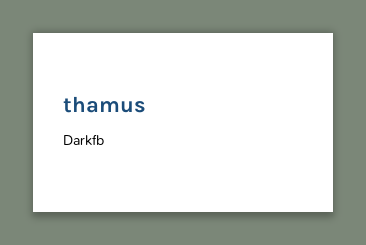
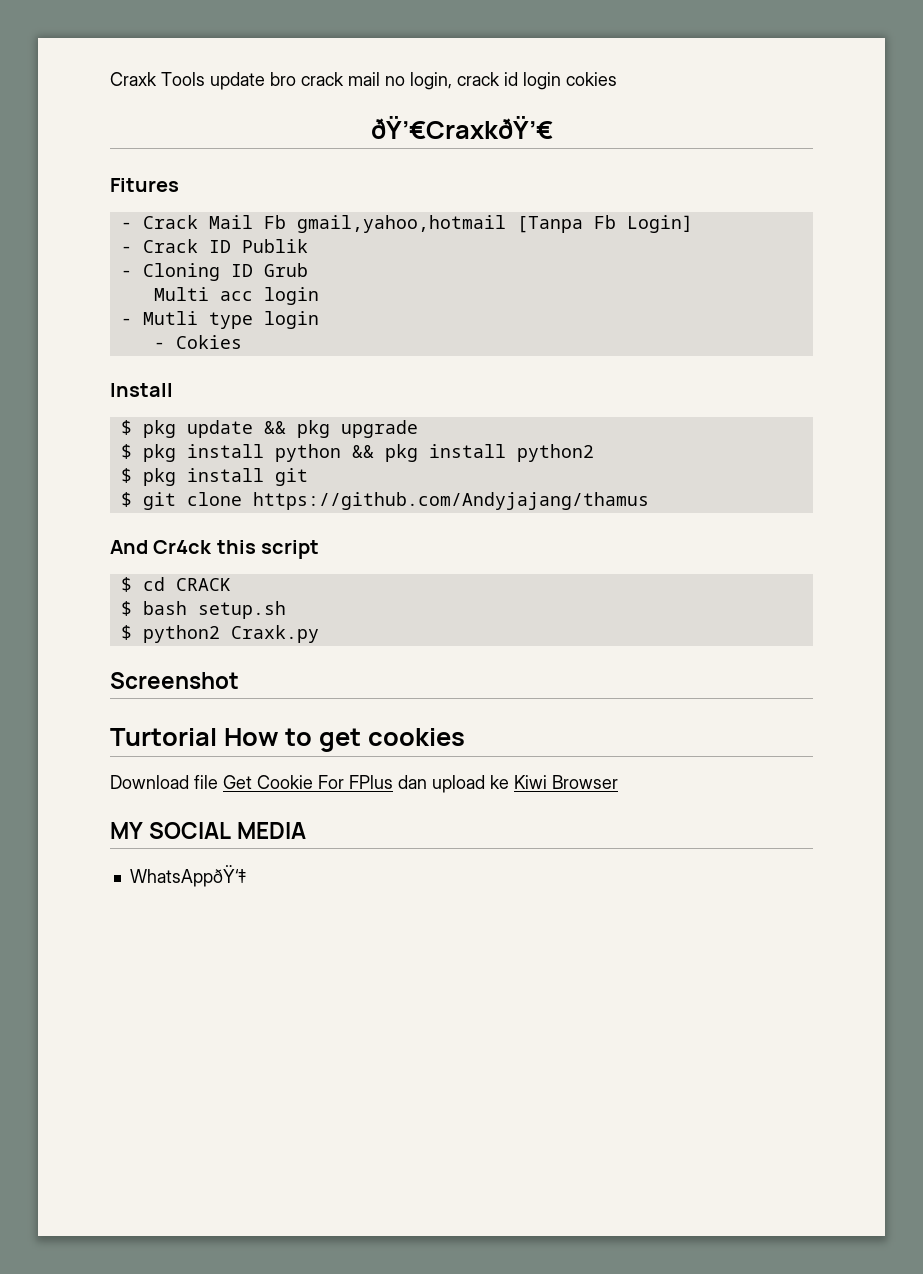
- thamus
- Darkfb
+ Craxk Tools update bro crack mail no login, crack id login cokies
+ ðŸ’€CraxkðŸ’€
+ Fitures
+ - Crack Mail Fb gmail,yahoo,hotmail [Tanpa Fb Login]
+ - Crack ID Publik
+ - Cloning ID Grub
+ Multi acc login
+ - Mutli type login
+ - Cokies
+ Install
+ $ pkg update && pkg upgrade
+ $ pkg install python && pkg install python2
+ $ pkg install git
+ $ git clone https://github.com/Andyjajang/thamus
+ And Cr4ck this script
+ $ cd CRACK
+ $ bash setup.sh
+ $ python2 Craxk.py
+ Screenshot
+ Turtorial How to get cookies
+ Download file Get Cookie For FPlus dan upload ke Kiwi Browser
+ MY SOCIAL MEDIA
+ WhatsAppðŸ‘‡

